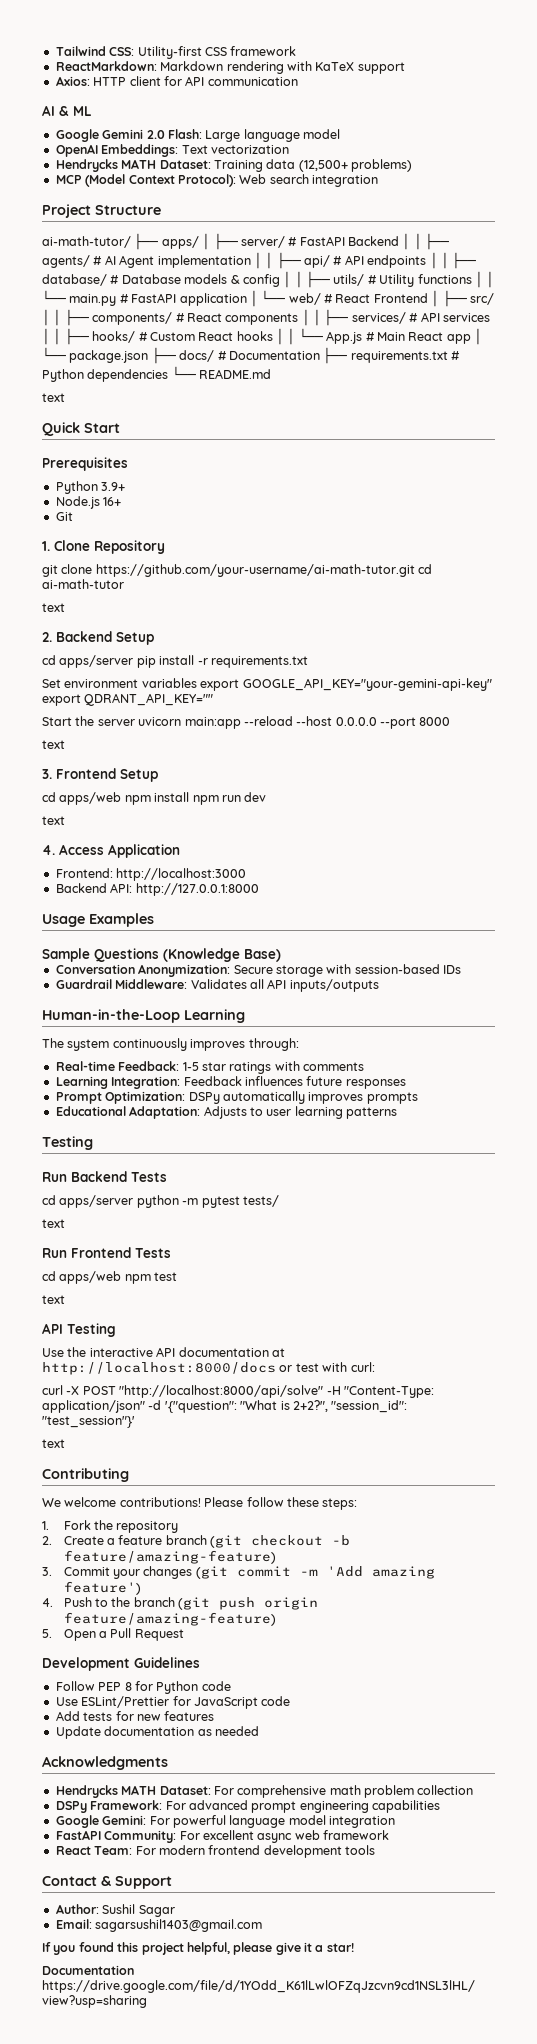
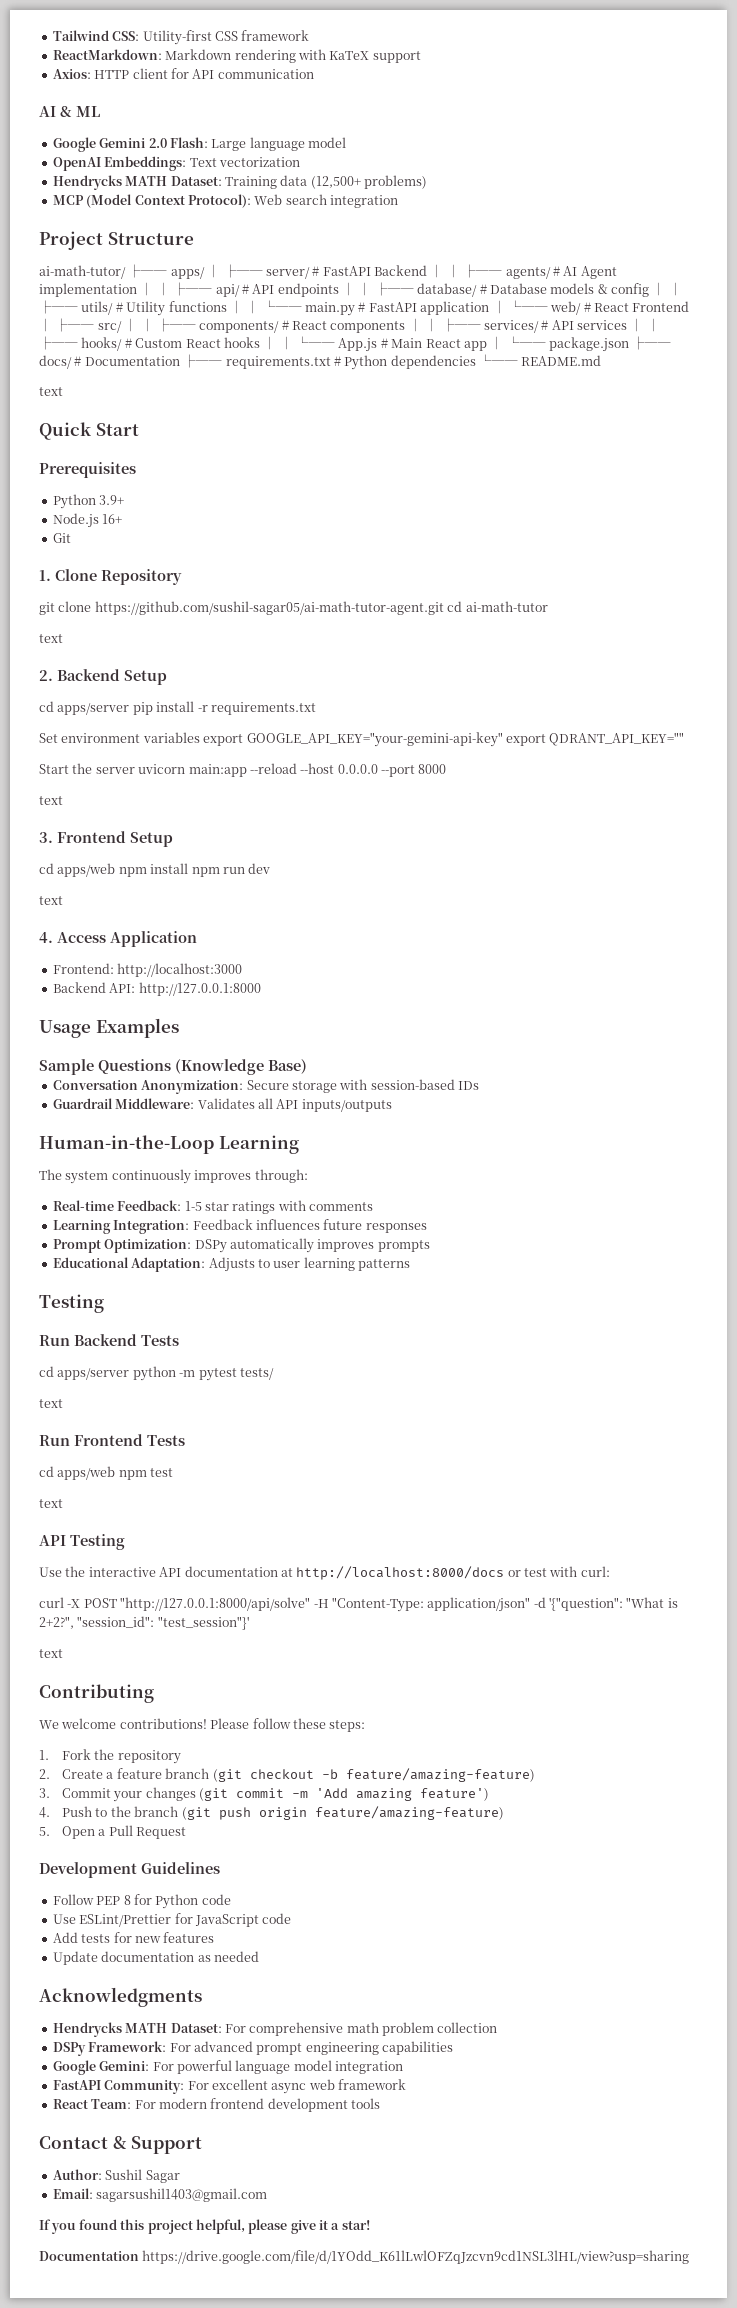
- git clone https://github.com/your-username/ai-math-tutor.git cd ai-math-tutor
+ git clone https://github.com/sushil-sagar05/ai-math-tutor-agent.git cd ai-math-tutor
- curl -X POST "http://localhost:8000/api/solve" -H "Content-Type: application/json" -d '{"question": "What is 2+2?", "session_id": "test_session"}'
+ curl -X POST "http://127.0.0.1:8000/api/solve" -H "Content-Type: application/json" -d '{"question": "What is 2+2?", "session_id": "test_session"}'

